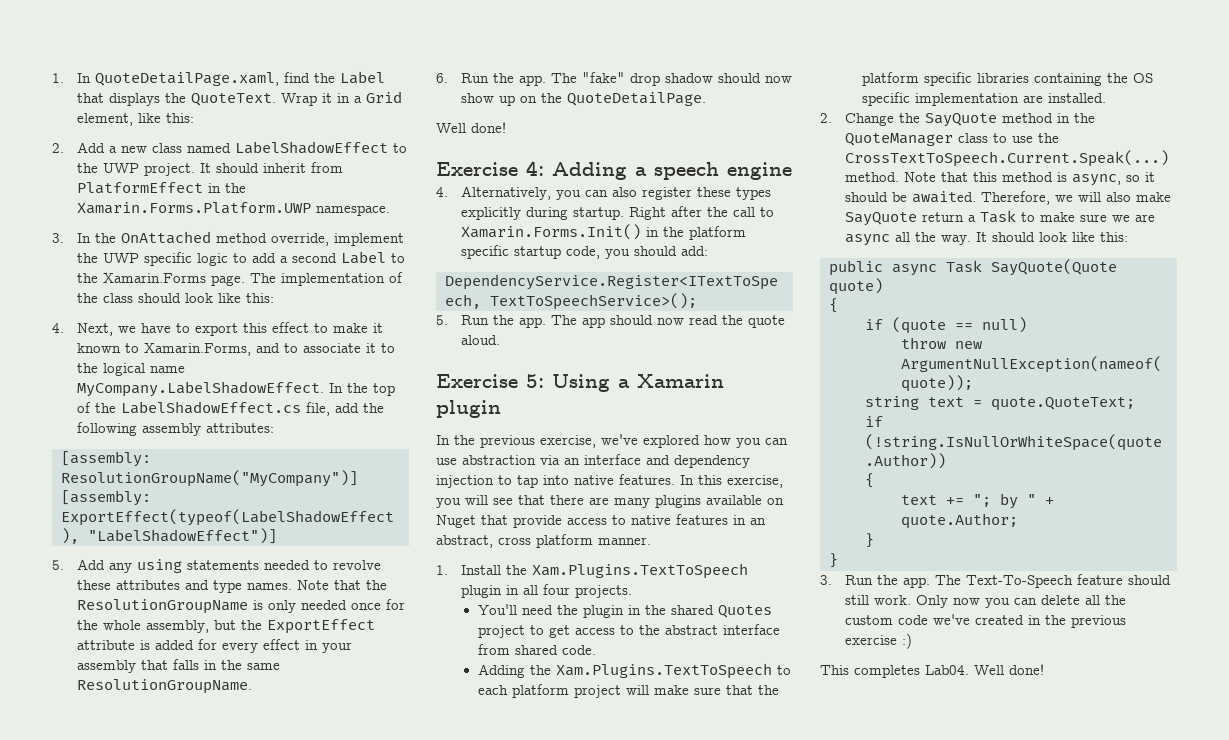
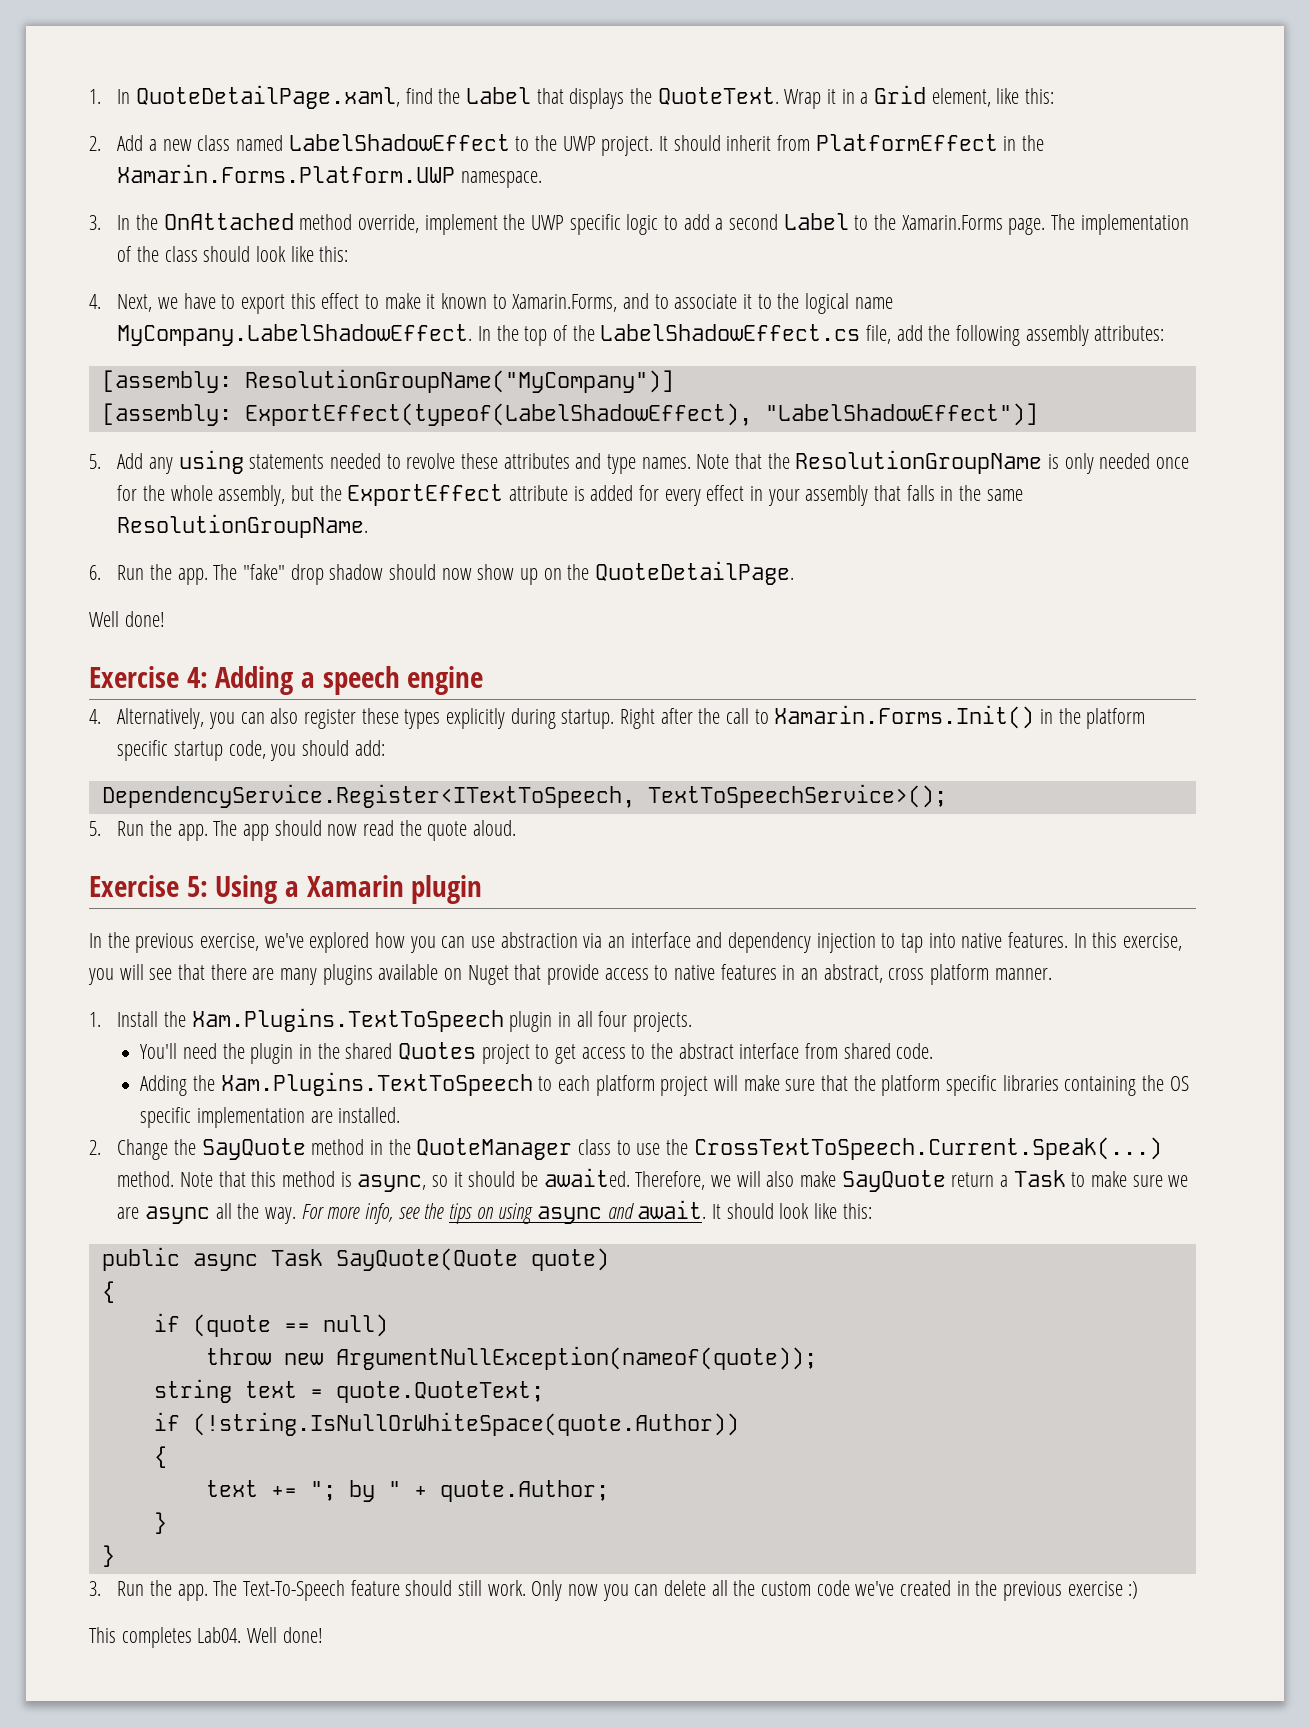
+ For more info, see the tips on using async and await.

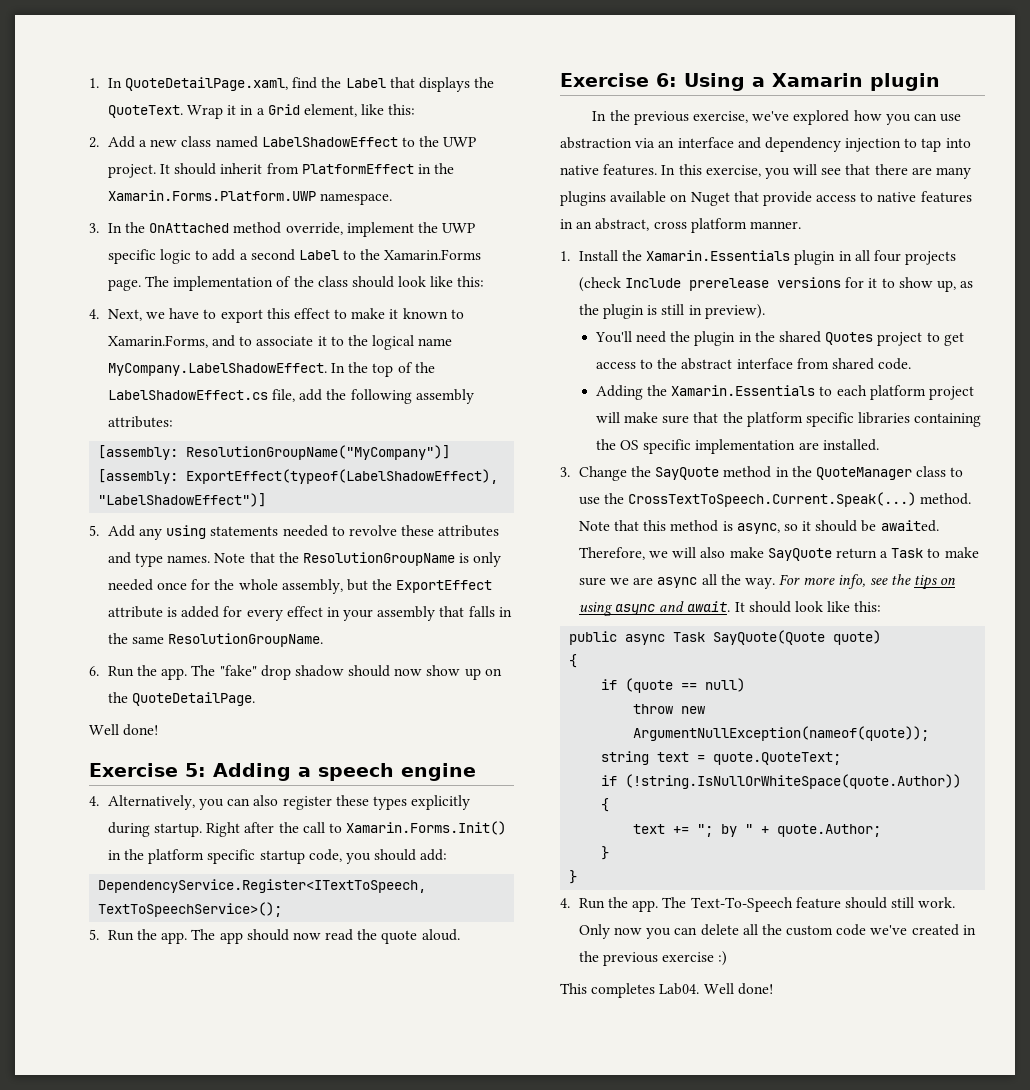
- Exercise 4: Adding a speech engine
+ Exercise 5: Adding a speech engine
- Exercise 5: Using a Xamarin plugin
+ Exercise 6: Using a Xamarin plugin
- 1. Install the Xam.Plugins.TextToSpeech plugin in all four projects.
+ 1. Install the Xamarin.Essentials plugin in all four projects (check Include prerelease versions for it to show up, as the plugin is still in preview).
- Adding the Xam.Plugins.TextToSpeech to each platform project will make sure that the platform specific libraries containing the OS specific implementation are installed.
+ Adding the Xamarin.Essentials to each platform project will make sure that the platform specific libraries containing the OS specific implementation are installed.
- 2. Change the SayQuote method in the QuoteManager class to use the CrossTextToSpeech.Current.Speak(...) method.
+ 3. Change the SayQuote method in the QuoteManager class to use the CrossTextToSpeech.Current.Speak(...) method.
- 3. Run the app.
+ 4. Run the app.

